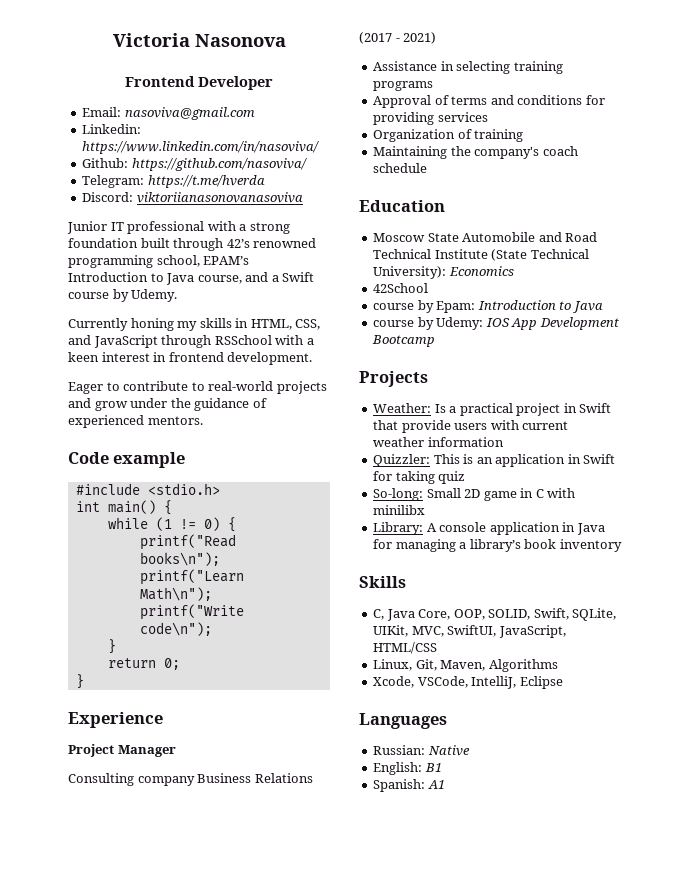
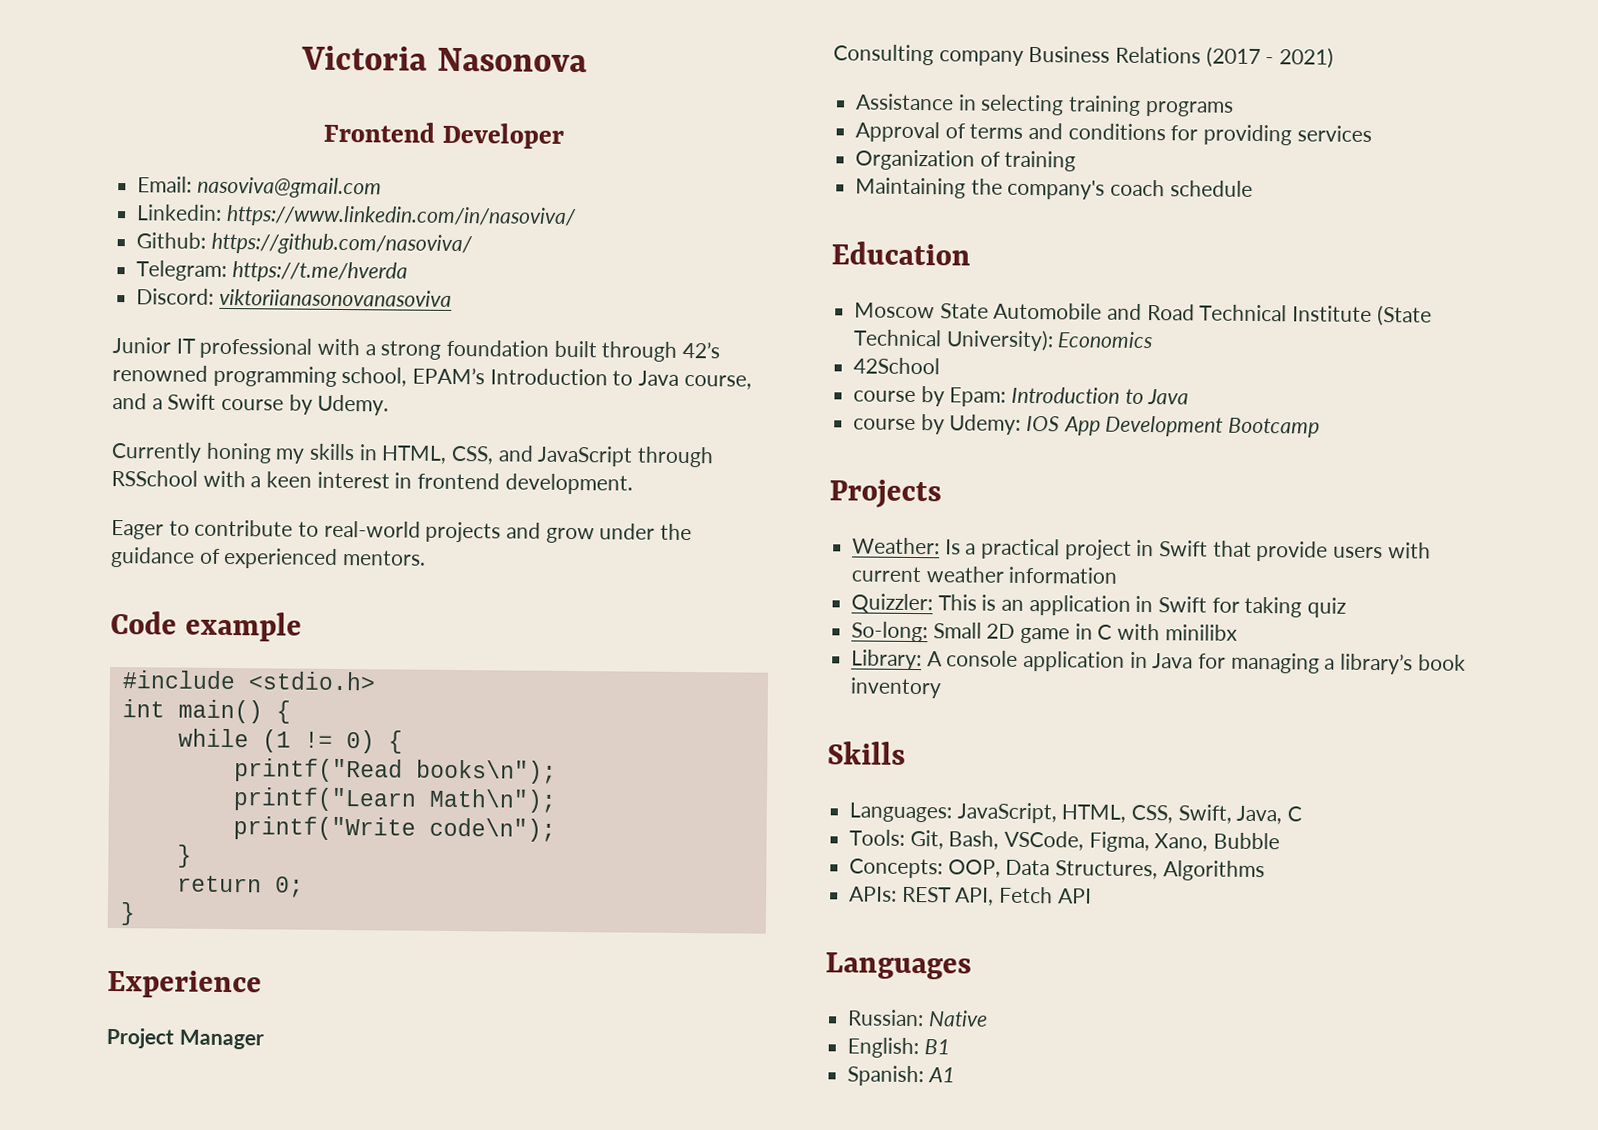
- C, Java Core, OOP, SOLID, Swift, SQLite, UIKit, MVC, SwiftUI, JavaScript, HTML/CSS
- Linux, Git, Maven, Algorithms
- Xcode, VSCode, IntelliJ, Eclipse
+ Languages: JavaScript, HTML, CSS, Swift, Java, C
+ Tools: Git, Bash, VSCode, Figma, Xano, Bubble
+ Concepts: OOP, Data Structures, Algorithms
+ APIs: REST API, Fetch API

